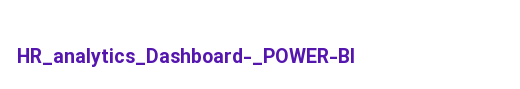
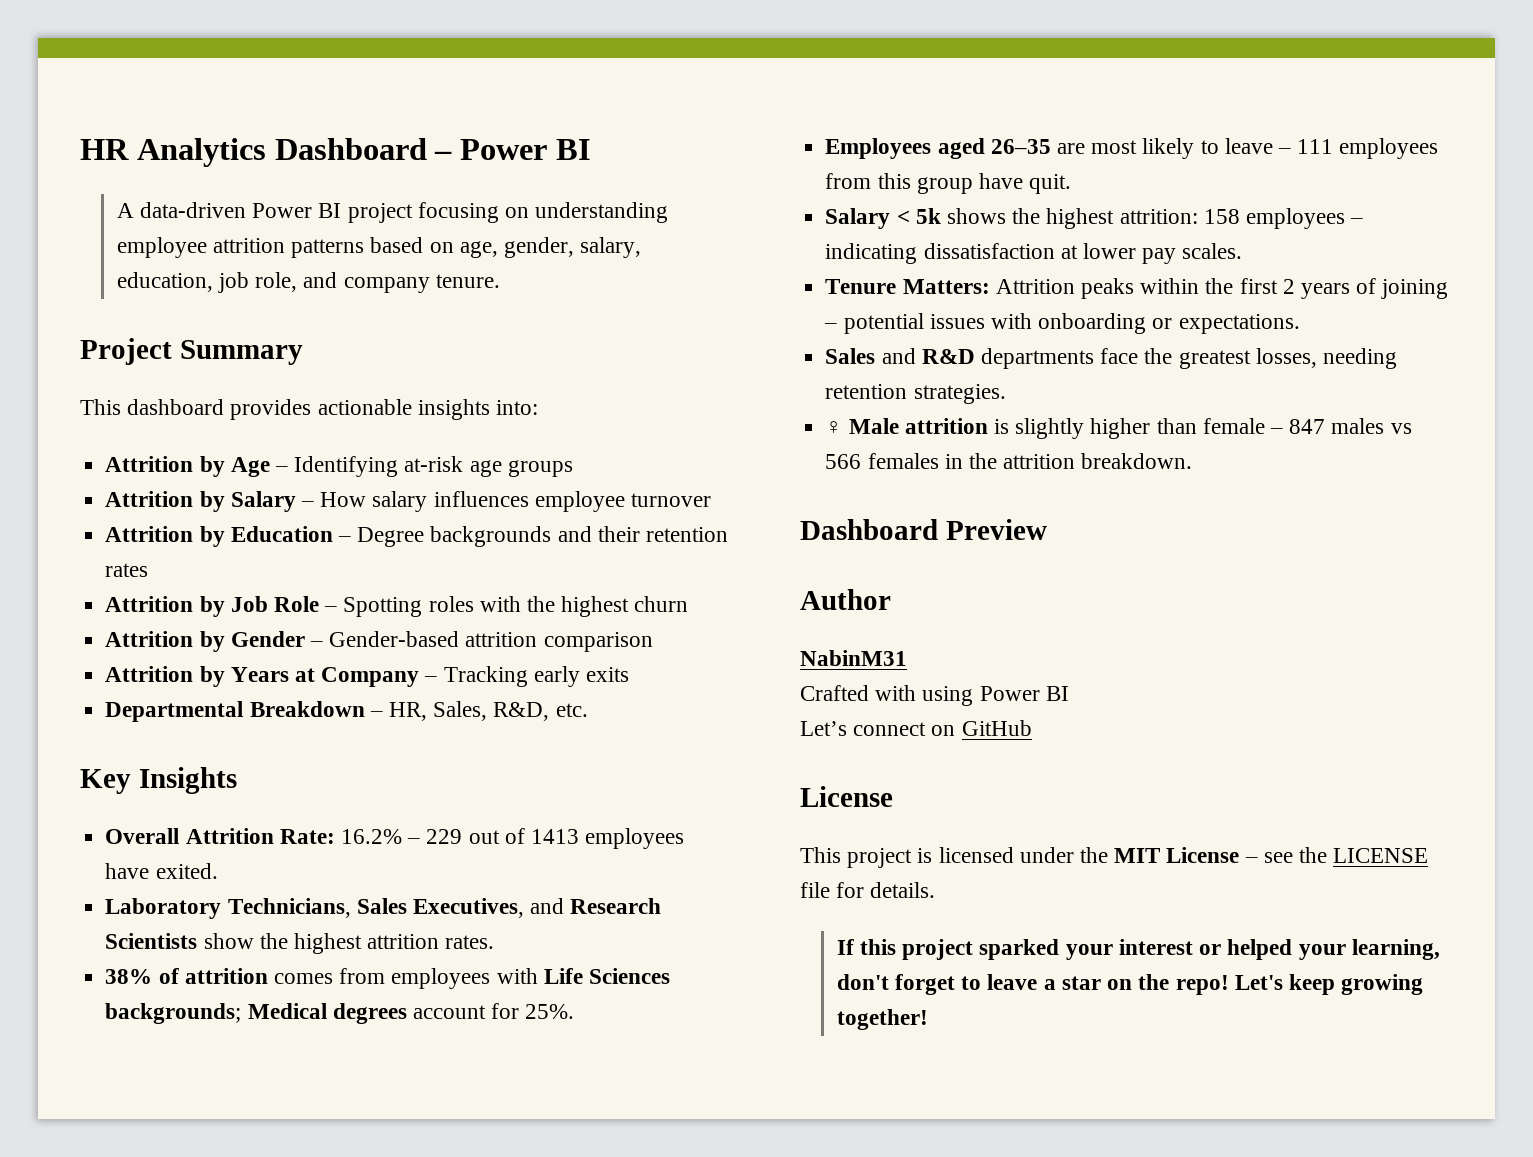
- HR_analytics_Dashboard-_POWER-BI
+ HR Analytics Dashboard – Power BI
+ A data-driven Power BI project focusing on understanding employee attrition patterns based on age, gender, salary, education, job role, and company tenure.
+ Project Summary
+ This dashboard provides actionable insights into:
+ Attrition by Age – Identifying at-risk age groups
+ Attrition by Salary – How salary influences employee turnover
+ Attrition by Education – Degree backgrounds and their retention rates
+ Attrition by Job Role – Spotting roles with the highest churn
+ Attrition by Gender – Gender-based attrition comparison
+ Attrition by Years at Company – Tracking early exits
+ Departmental Breakdown – HR, Sales, R&D, etc.
+ Key Insights
+ Overall Attrition Rate: 16.2% – 229 out of 1413 employees have exited.
+ Laboratory Technicians, Sales Executives, and Research Scientists show the highest attrition rates.
+ 38% of attrition comes from employees with Life Sciences backgrounds; Medical degrees account for 25%.
+ Employees aged 26–35 are most likely to leave – 111 employees from this group have quit.
+ Salary < 5k shows the highest attrition: 158 employees – indicating dissatisfaction at lower pay scales.
+ Tenure Matters: Attrition peaks within the first 2 years of joining – potential issues with onboarding or expectations.
+ Sales and R&D departments face the greatest losses, needing retention strategies.
+ ♀ Male attrition is slightly higher than female – 847 males vs 566 females in the attrition breakdown.
+ Dashboard Preview
+ Author
+ NabinM31
+ Crafted with using Power BI
+ Let’s connect on GitHub
+ License
+ This project is licensed under the MIT License – see the LICENSE file for details.
+ If this project sparked your interest or helped your learning, don't forget to leave a star on the repo! Let's keep growing together!

